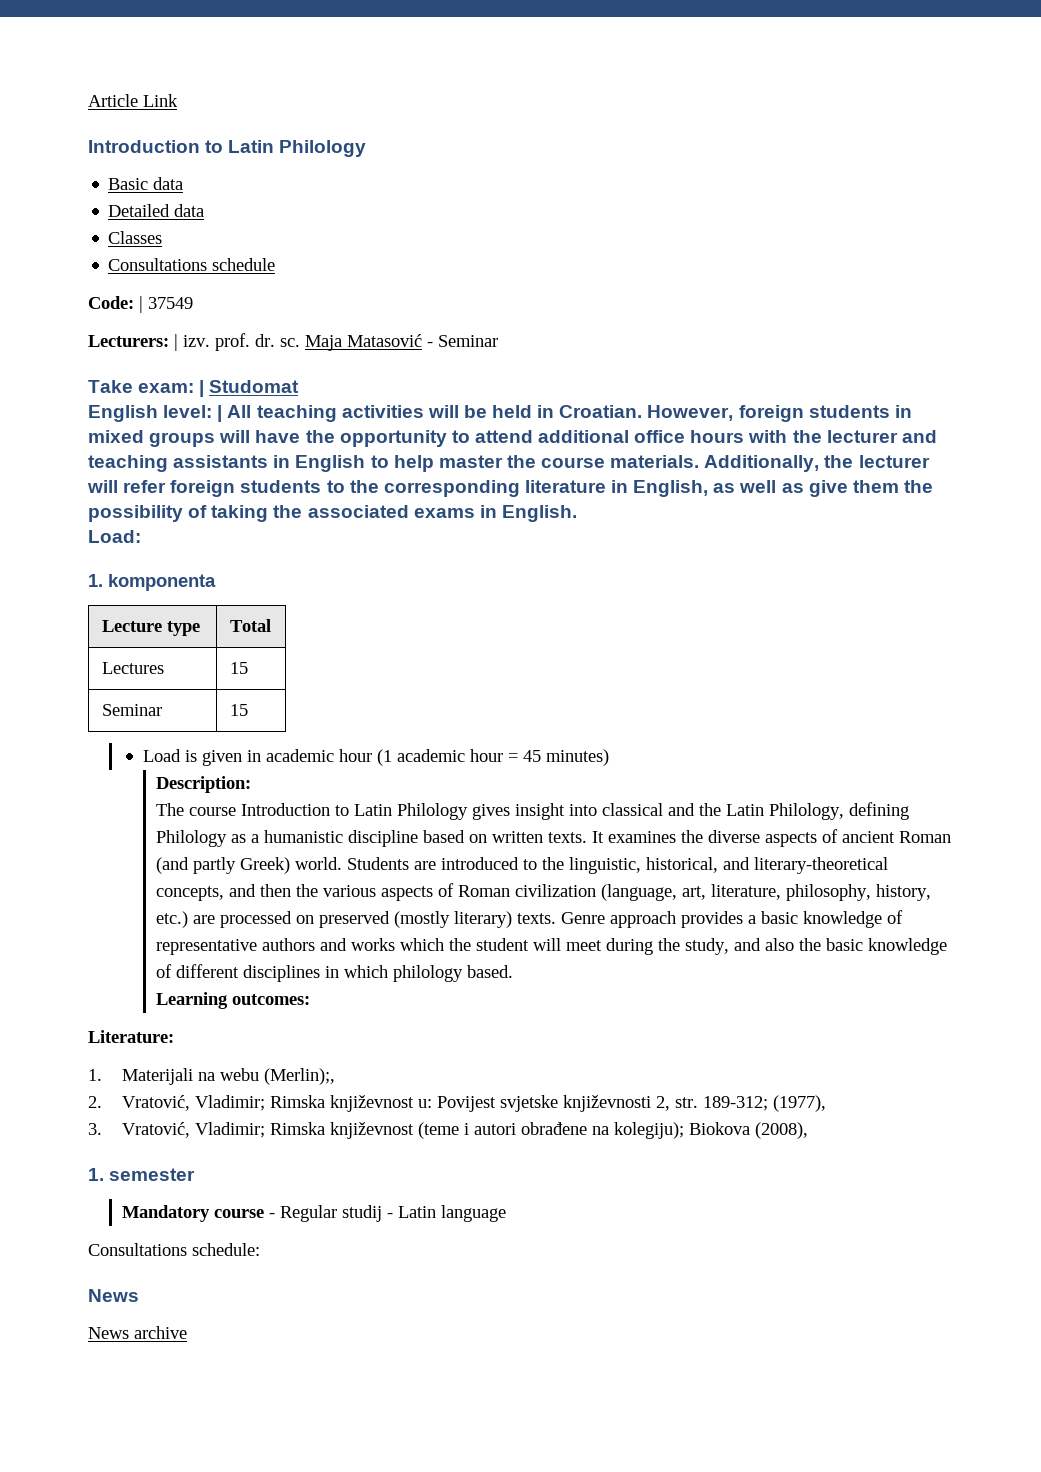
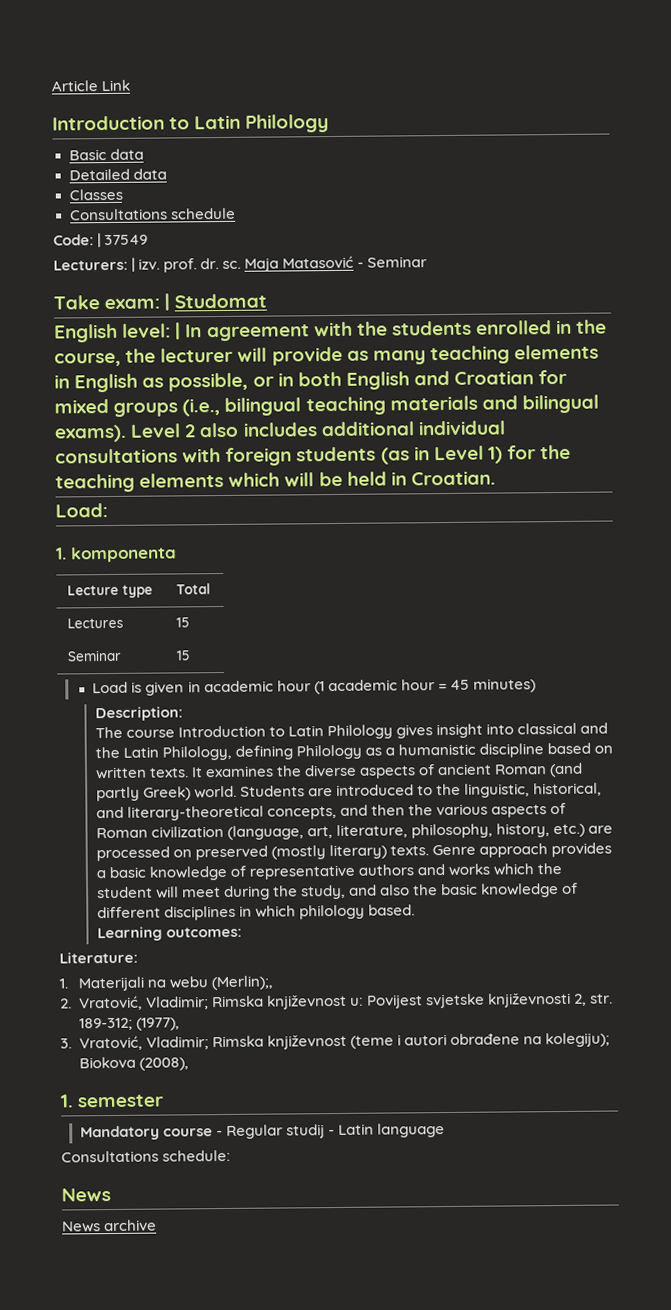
- English level: | All teaching activities will be held in Croatian. However, foreign students in mixed groups will have the opportunity to attend additional office hours with the lecturer and teaching assistants in English to help master the course materials. Additionally, the lecturer will refer foreign students to the corresponding literature in English, as well as give them the possibility of taking the associated exams in English.
+ English level: | In agreement with the students enrolled in the course, the lecturer will provide as many teaching elements in English as possible, or in both English and Croatian for mixed groups (i.e., bilingual teaching materials and bilingual exams). Level 2 also includes additional individual consultations with foreign students (as in Level 1) for the teaching elements which will be held in Croatian.

